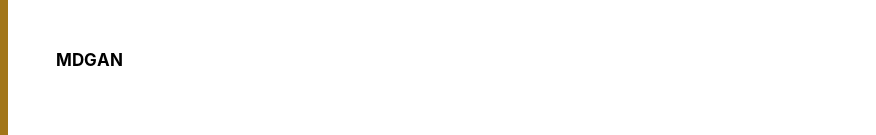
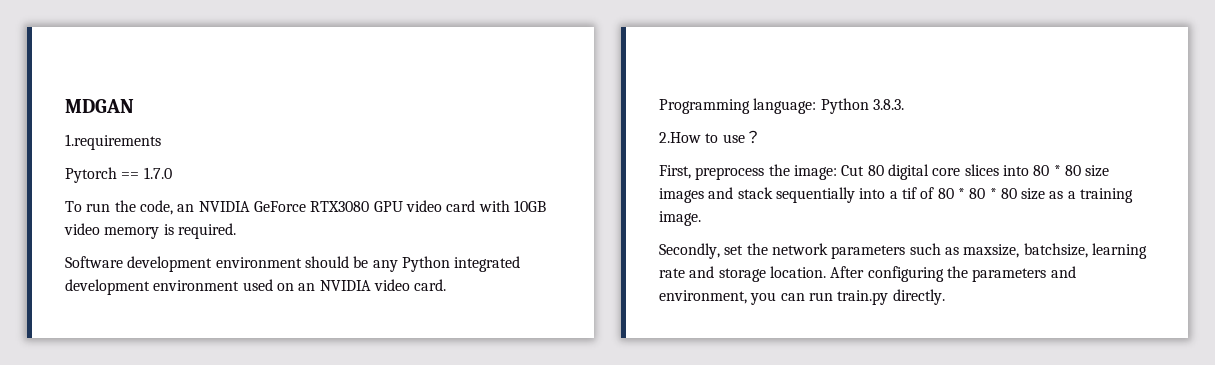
+ 1.requirements
+ Pytorch == 1.7.0
+ To run the code, an NVIDIA GeForce RTX3080 GPU video card with 10GB video memory is required.
+ Software development environment should be any Python integrated development environment used on an NVIDIA video card.
+ Programming language: Python 3.8.3.
+ 2.How to use？
+ First, preprocess the image: Cut 80 digital core slices into 80 * 80 size images and stack sequentially into a tif of 80 * 80 * 80 size as a training image.
+ Secondly, set the network parameters such as maxsize, batchsize, learning rate and storage location. After configuring the parameters and environment, you can run train.py directly.

